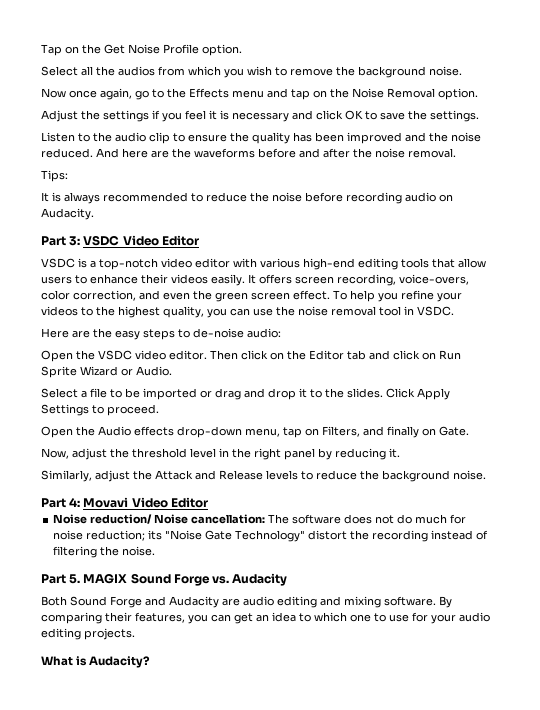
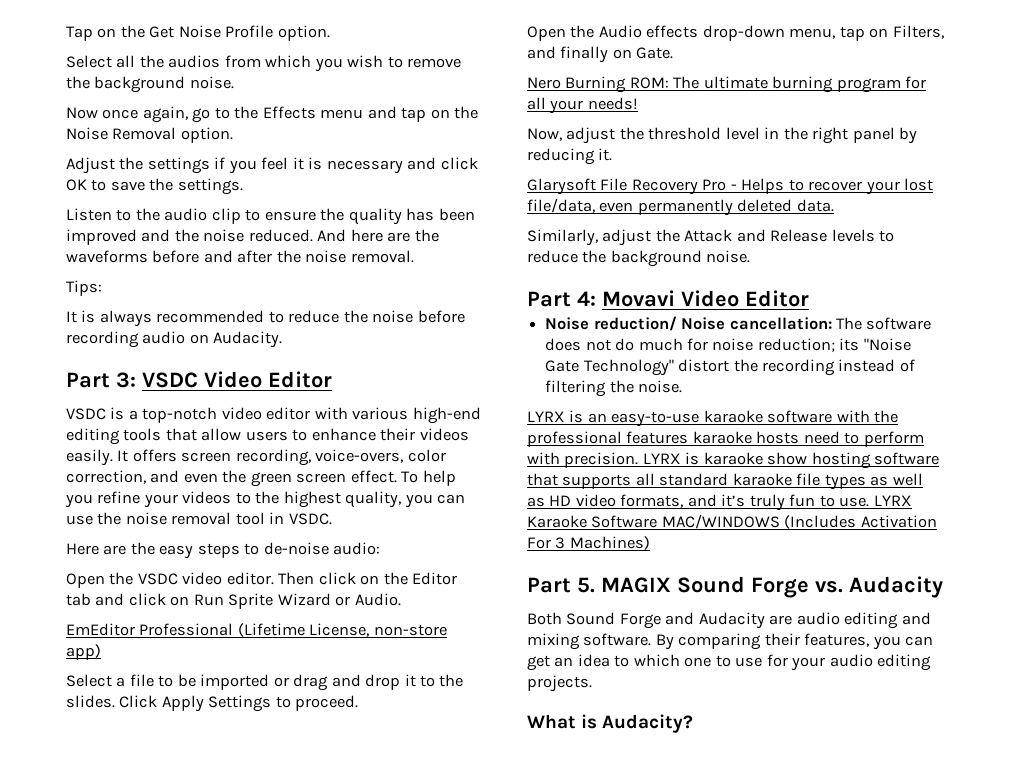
+ EmEditor Professional (Lifetime License, non-store app)
+ Nero Burning ROM: The ultimate burning program for all your needs!
+ Glarysoft File Recovery Pro - Helps to recover your lost file/data, even permanently deleted data.
+ LYRX is an easy-to-use karaoke software with the professional features karaoke hosts need to perform with precision. LYRX is karaoke show hosting software that supports all standard karaoke file types as well as HD video formats, and it’s truly fun to use. LYRX Karaoke Software MAC/WINDOWS (Includes Activation For 3 Machines)

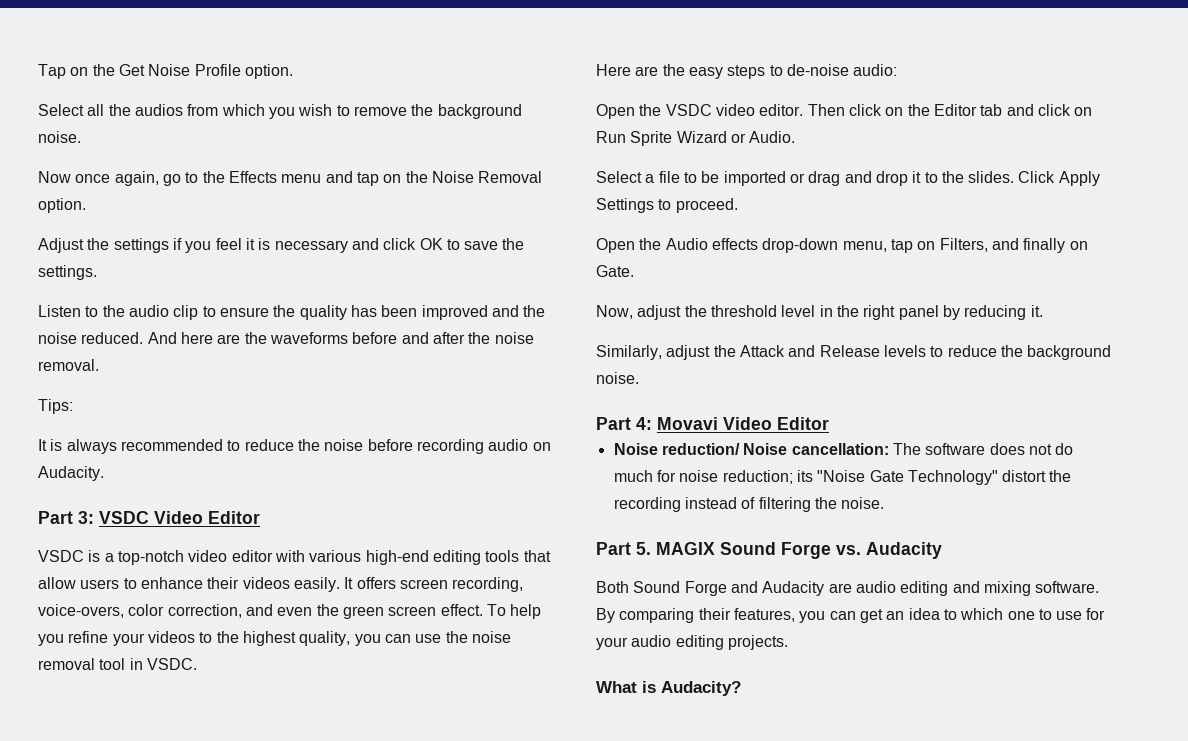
- EmEditor Professional (Lifetime License, non-store app)
- Nero Burning ROM: The ultimate burning program for all your needs!
- Glarysoft File Recovery Pro - Helps to recover your lost file/data, even permanently deleted data.
- LYRX is an easy-to-use karaoke software with the professional features karaoke hosts need to perform with precision. LYRX is karaoke show hosting software that supports all standard karaoke file types as well as HD video formats, and it’s truly fun to use. LYRX Karaoke Software MAC/WINDOWS (Includes Activation For 3 Machines)

